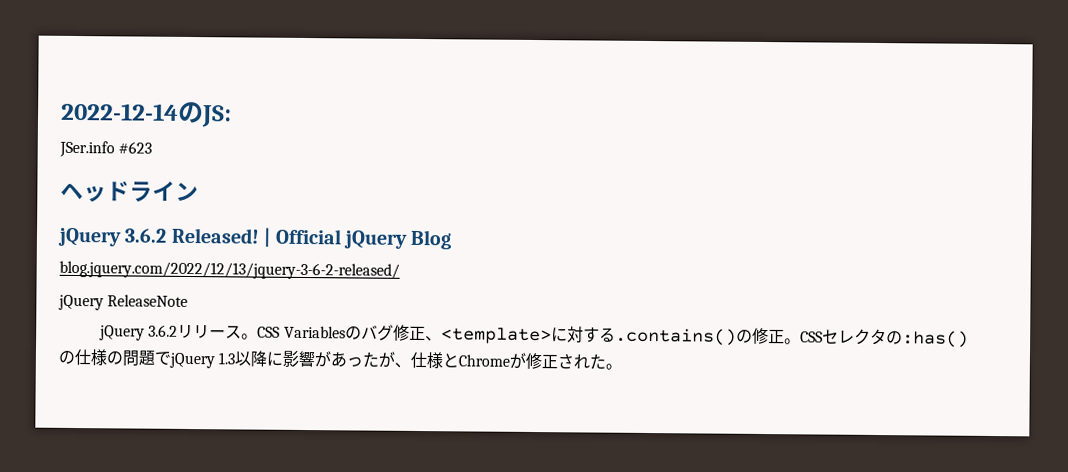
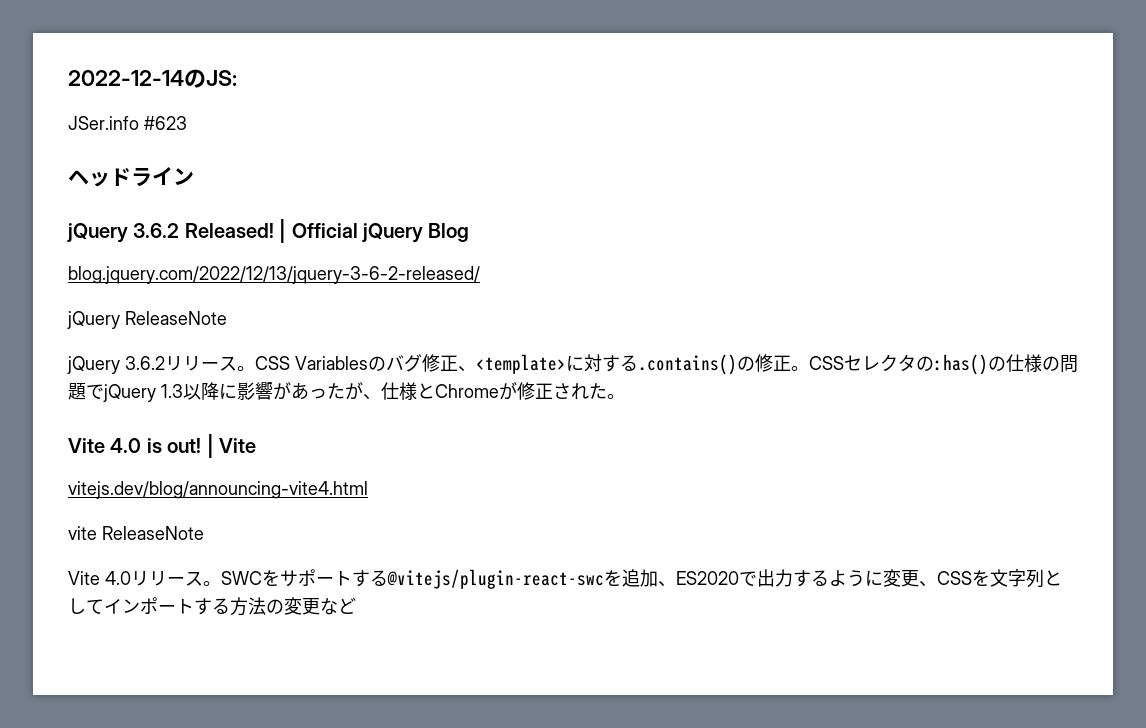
+ Vite 4.0 is out! | Vite
+ vitejs.dev/blog/announcing-vite4.html
+ vite ReleaseNote
+ Vite 4.0リリース。SWCをサポートする@vitejs/plugin-react-swcを追加、ES2020で出力するように変更、CSSを文字列としてインポートする方法の変更など

